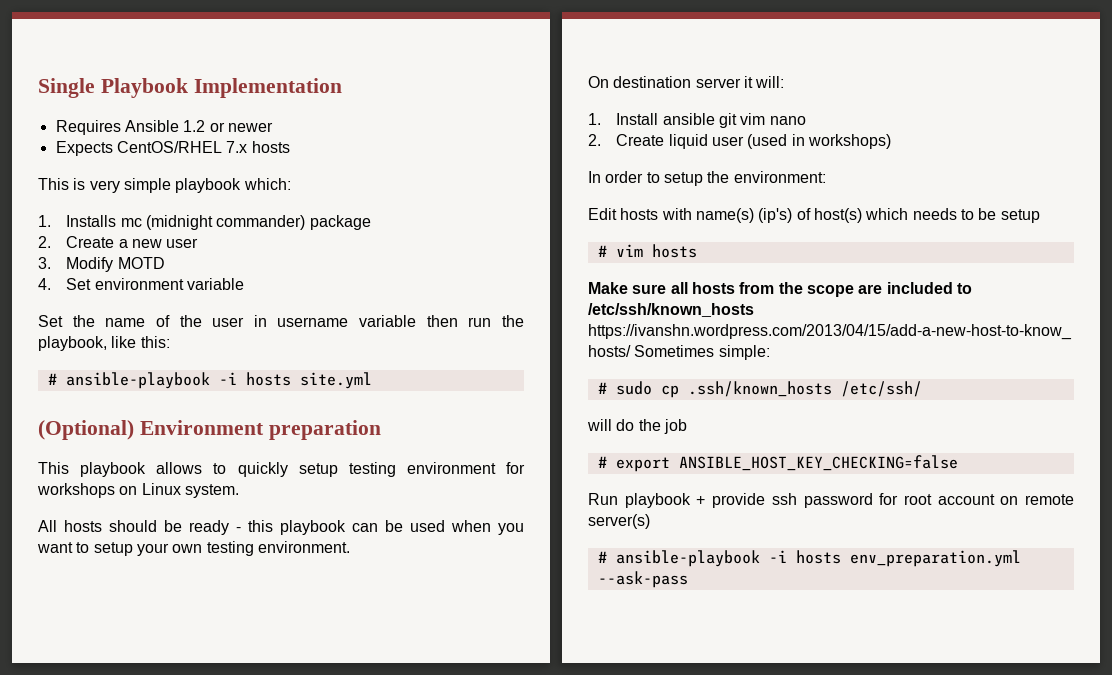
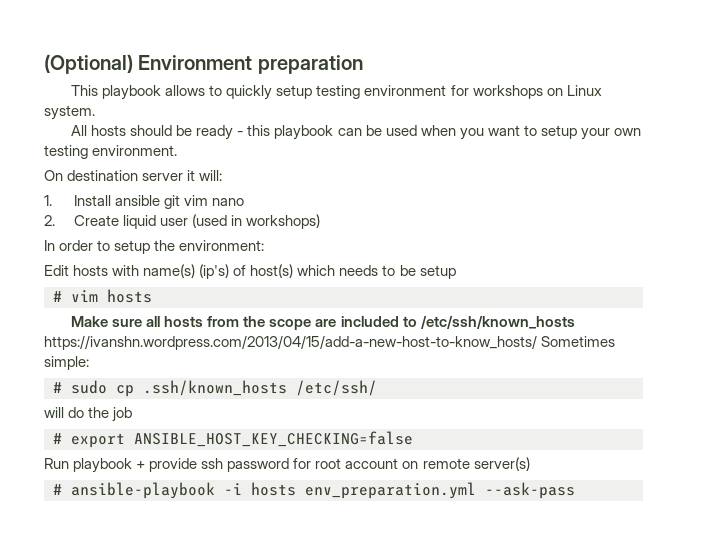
- Single Playbook Implementation
- Requires Ansible 1.2 or newer
- Expects CentOS/RHEL 7.x hosts
- This is very simple playbook which:
- 1. Installs mc (midnight commander) package
- 2. Create a new user
- 3. Modify MOTD
- 4. Set environment variable
- Set the name of the user in username variable then run the playbook, like this:
- # ansible-playbook -i hosts site.yml

